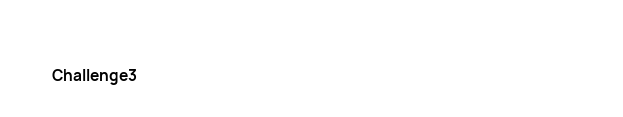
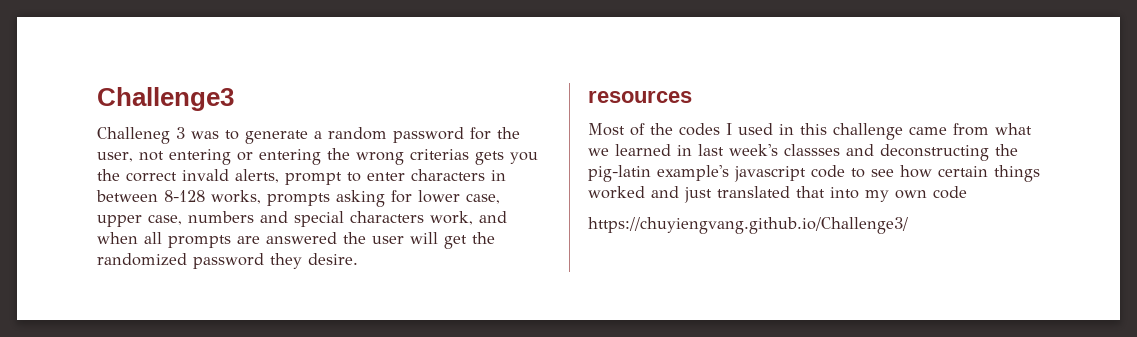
+ Challeneg 3 was to generate a random password for the user, not entering or entering the wrong criterias gets you the correct invald alerts, prompt to enter characters in between 8-128 works, prompts asking for lower case, upper case, numbers and special characters work, and when all prompts are answered the user will get the randomized password they desire.
+ resources
+ Most of the codes I used in this challenge came from what we learned in last week's classses and deconstructing the pig-latin example's javascript code to see how certain things worked and just translated that into my own code
+ https://chuyiengvang.github.io/Challenge3/

